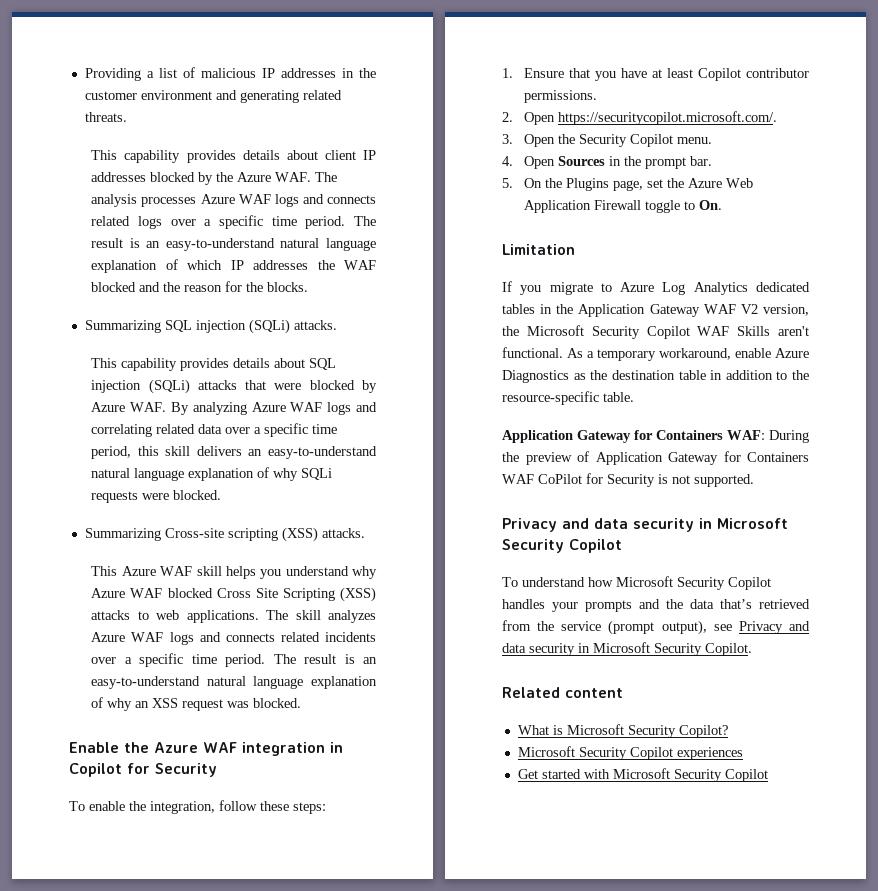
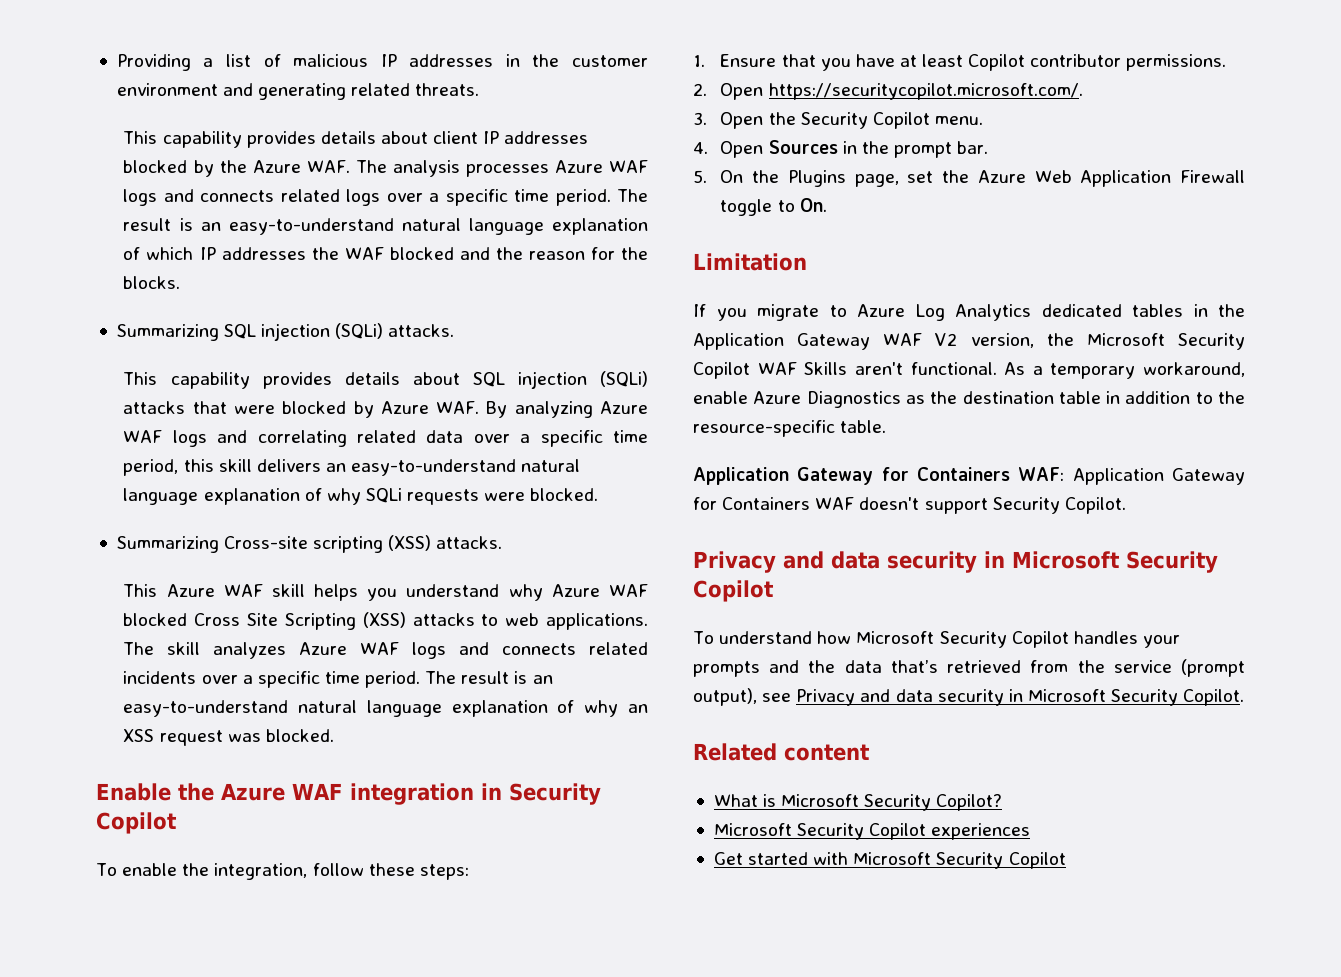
- Enable the Azure WAF integration in Copilot for Security
+ Enable the Azure WAF integration in Security Copilot
- Application Gateway for Containers WAF: During the preview of Application Gateway for Containers WAF CoPilot for Security is not supported.
+ Application Gateway for Containers WAF: Application Gateway for Containers WAF doesn't support Security Copilot.

